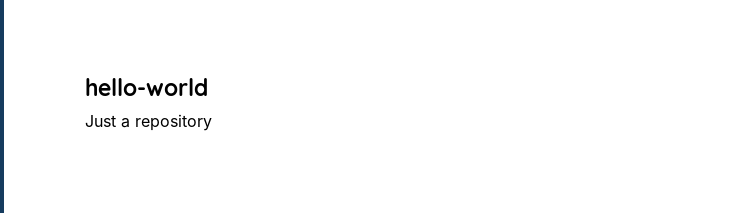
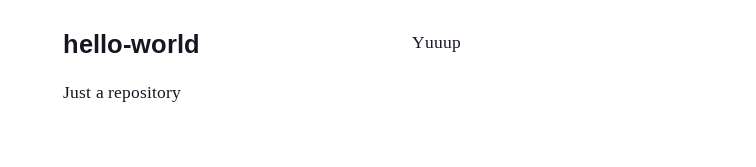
+ Yuuup

